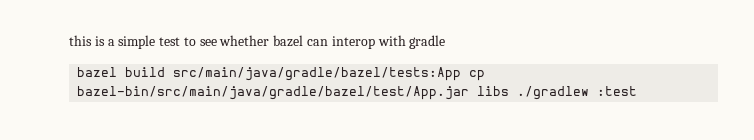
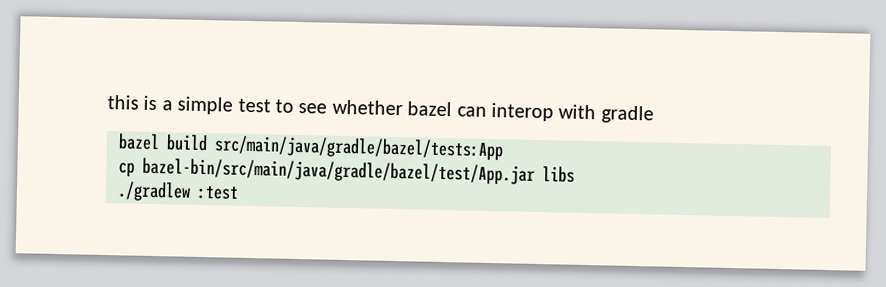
- bazel build src/main/java/gradle/bazel/tests:App cp bazel-bin/src/main/java/gradle/bazel/test/App.jar libs ./gradlew :test
+ bazel build src/main/java/gradle/bazel/tests:App
+ cp bazel-bin/src/main/java/gradle/bazel/test/App.jar libs
+ ./gradlew :test

